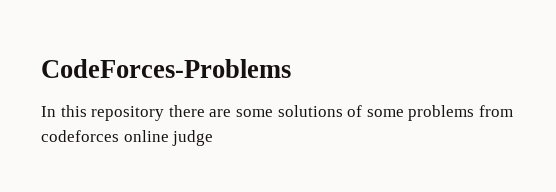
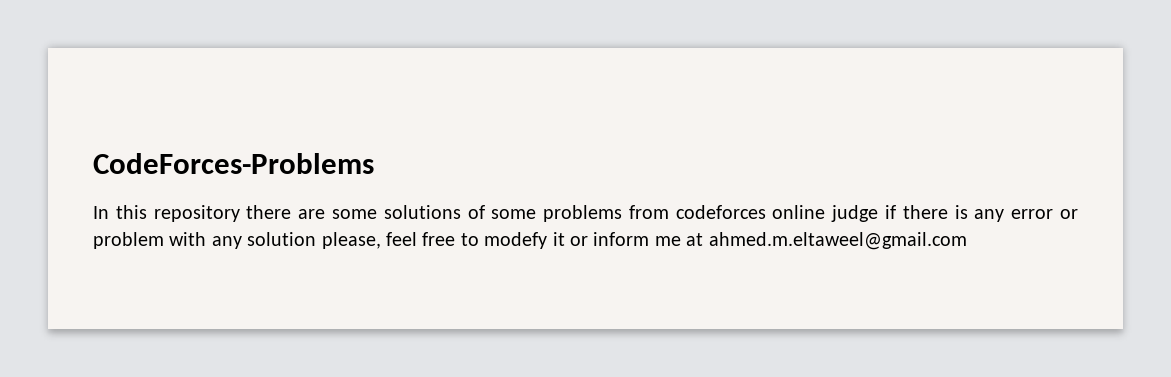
- In this repository there are some solutions of some problems from codeforces online judge
+ In this repository there are some solutions of some problems from codeforces online judge if there is any error or problem with any solution please, feel free to modefy it or inform me at ahmed.m.eltaweel@gmail.com

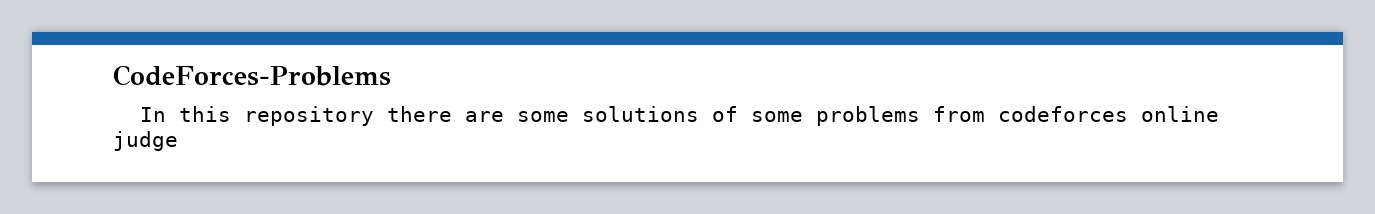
- In this repository there are some solutions of some problems from codeforces online judge if there is any error or problem with any solution please, feel free to modefy it or inform me at ahmed.m.eltaweel@gmail.com
+ In this repository there are some solutions of some problems from codeforces online judge

